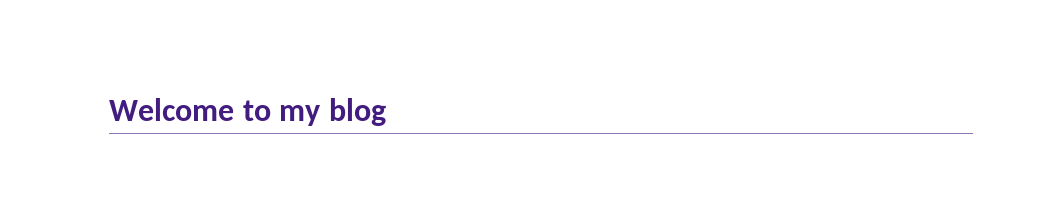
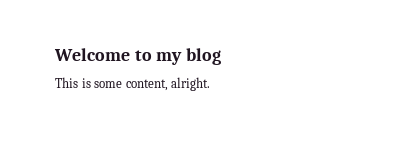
+ This is some content, alright.

